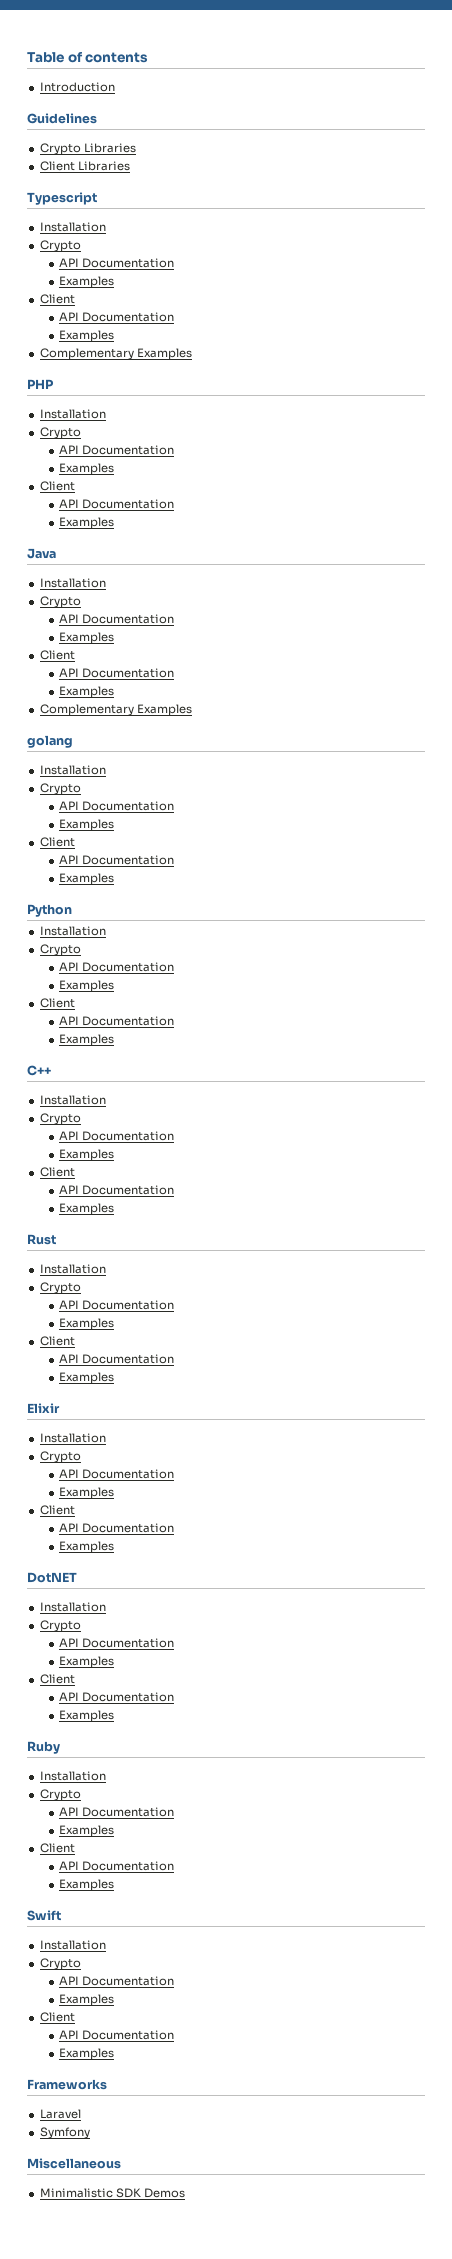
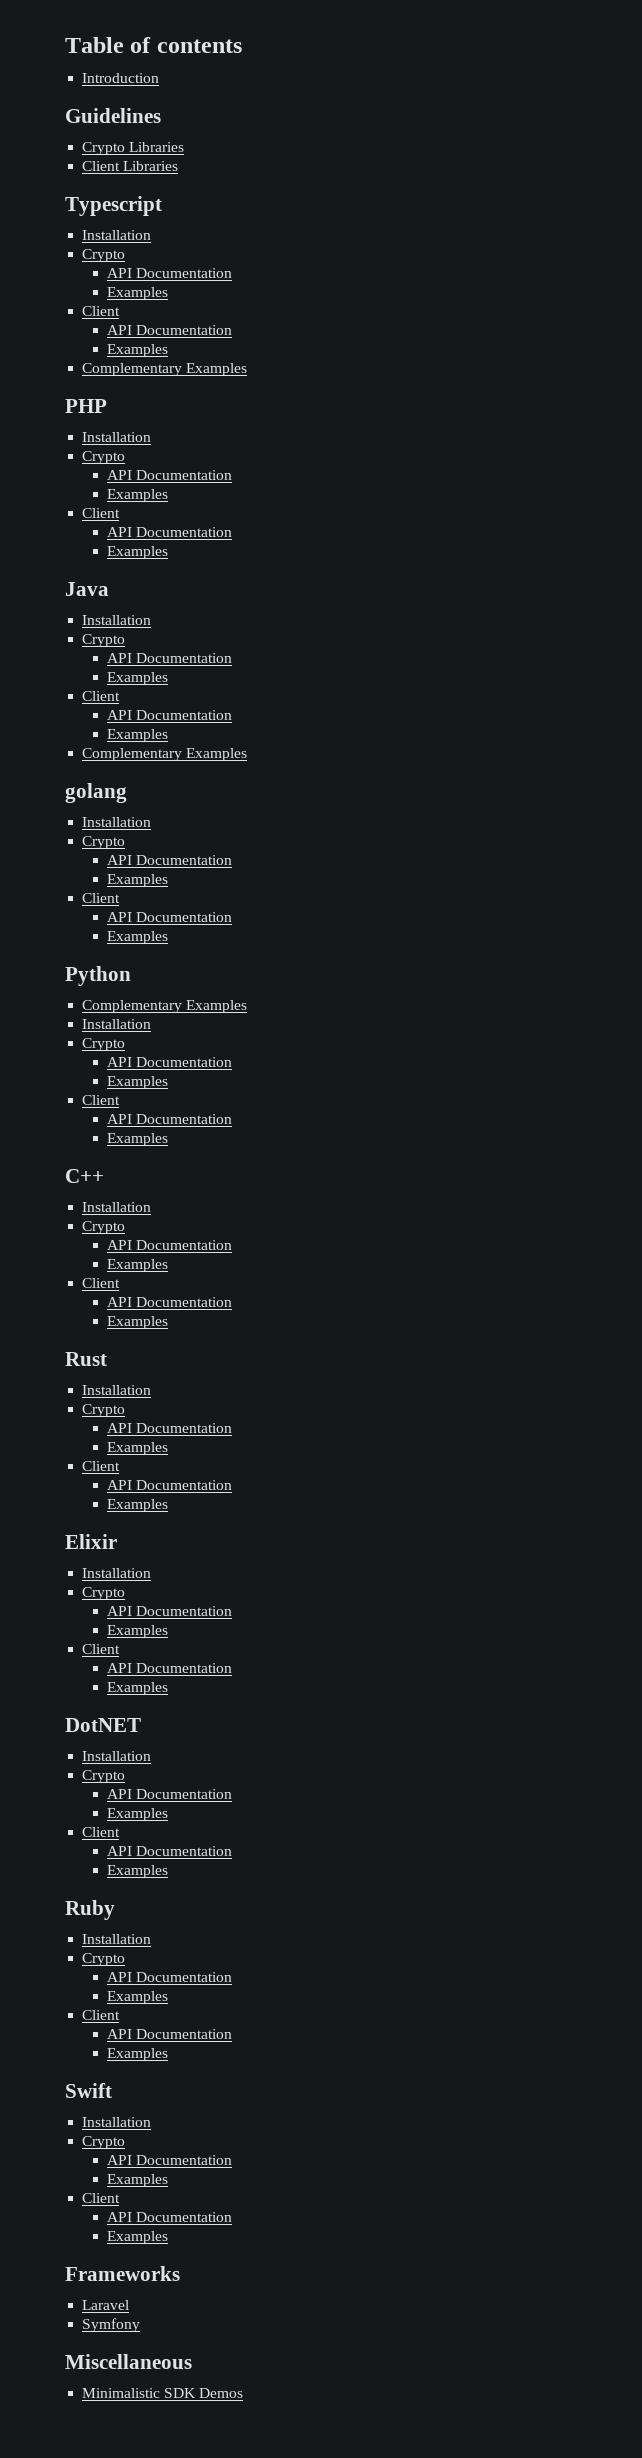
  Python
+ Complementary Examples

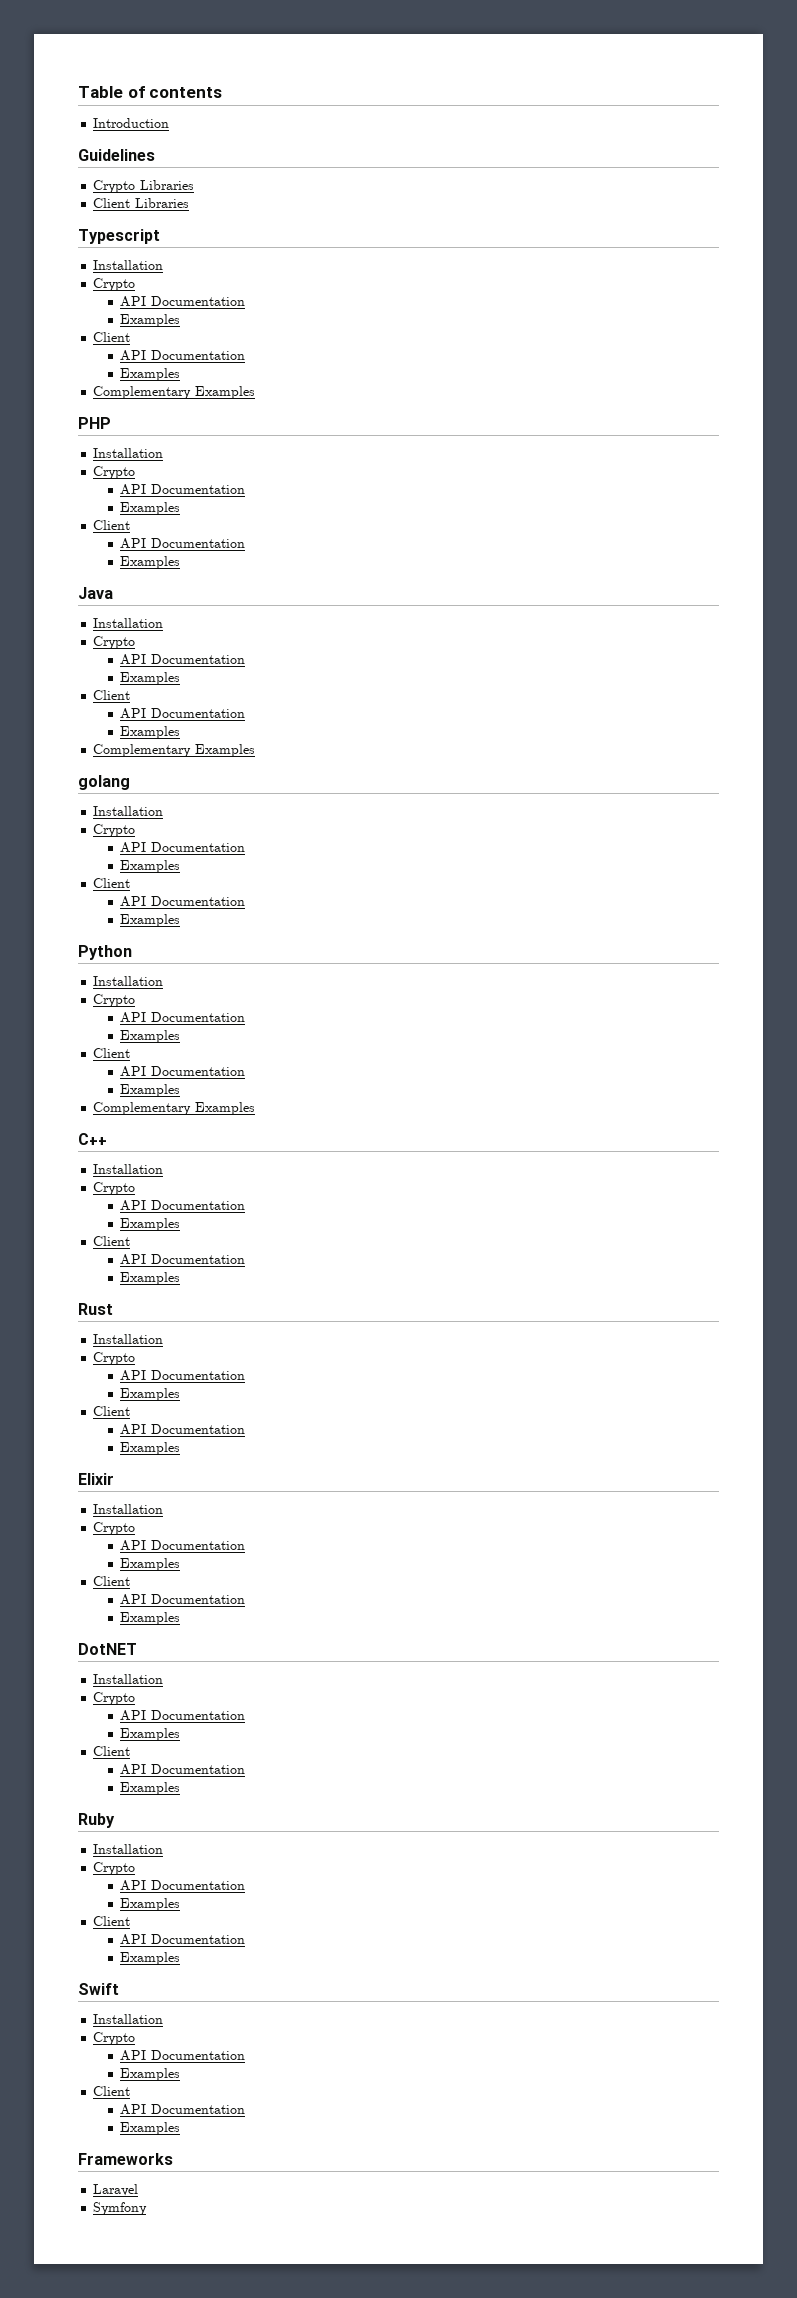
  Python
- Complementary Examples
  Installation
  Crypto
  API Documentation
  Examples
  Client
  API Documentation
  Examples
+ Complementary Examples
- Miscellaneous
- Minimalistic SDK Demos

